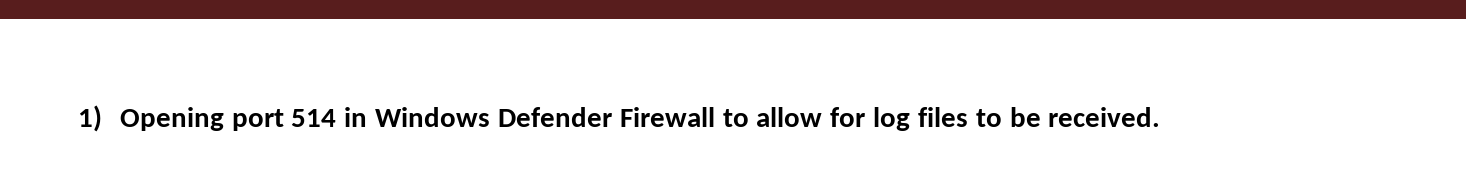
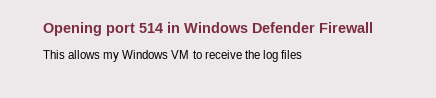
- 1) Opening port 514 in Windows Defender Firewall to allow for log files to be received.
+ Opening port 514 in Windows Defender Firewall
+ This allows my Windows VM to receive the log files

